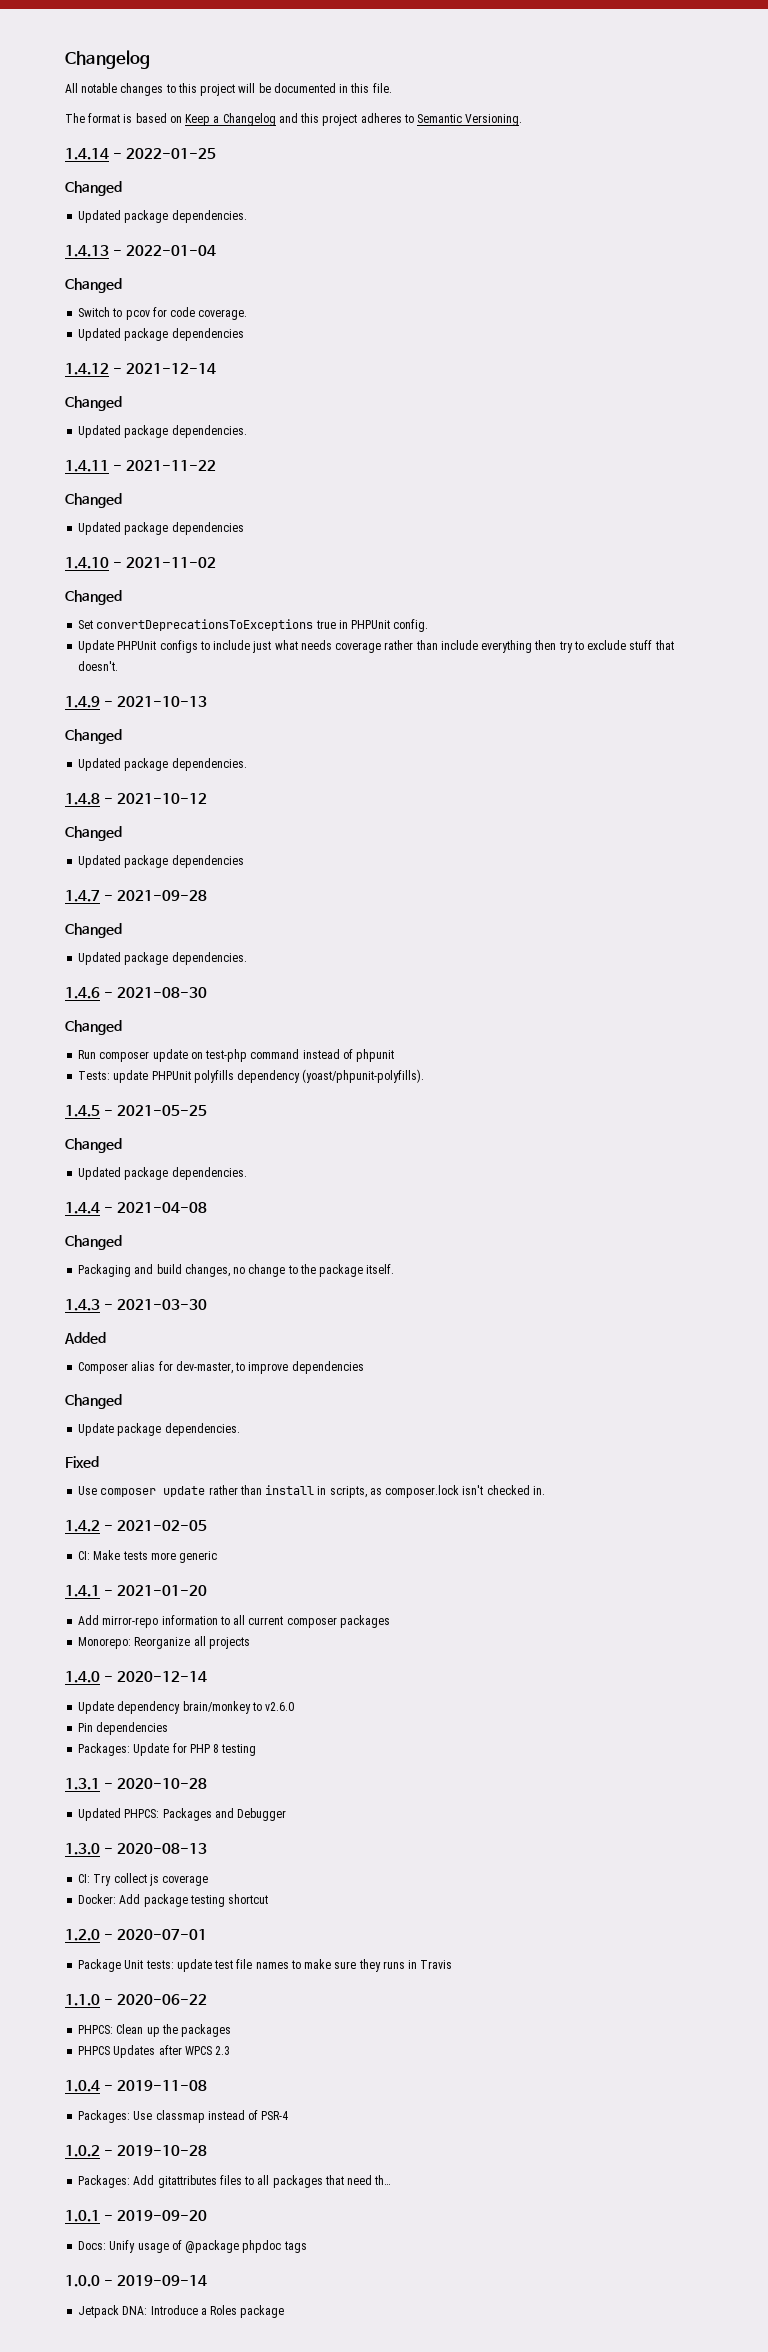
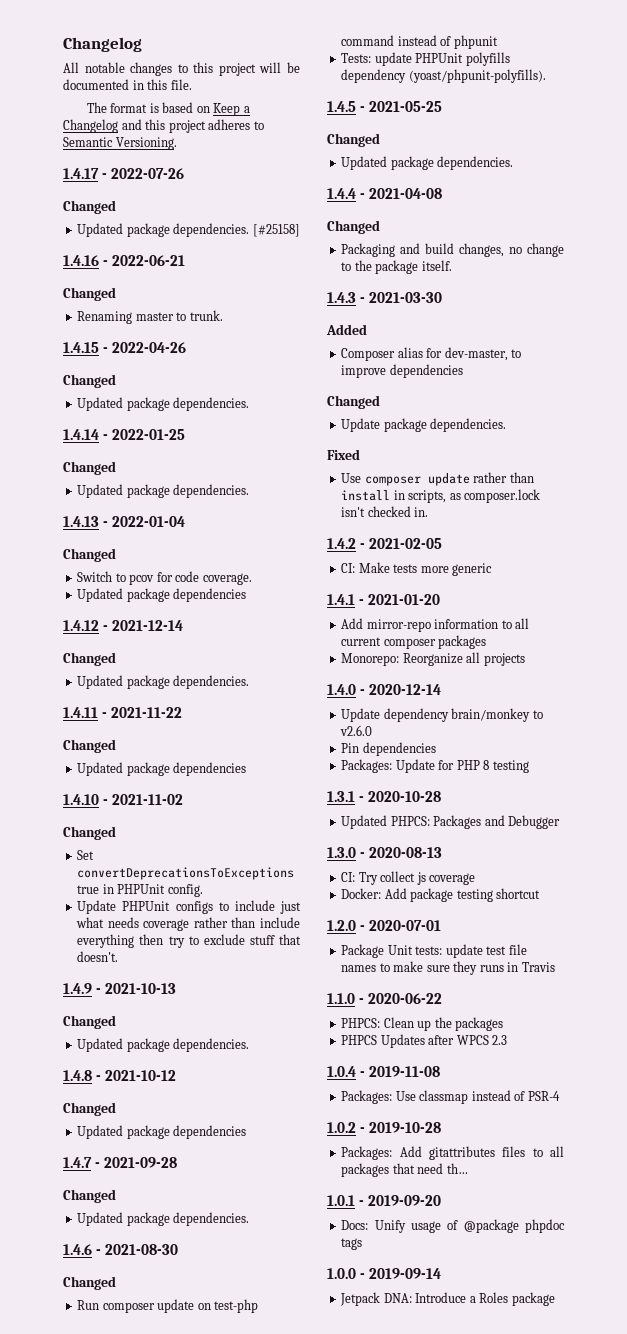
+ 1.4.17 - 2022-07-26
+ Changed
+ Updated package dependencies. [#25158]
+ 1.4.16 - 2022-06-21
+ Changed
+ Renaming master to trunk.
+ 1.4.15 - 2022-04-26
+ Changed
+ Updated package dependencies.

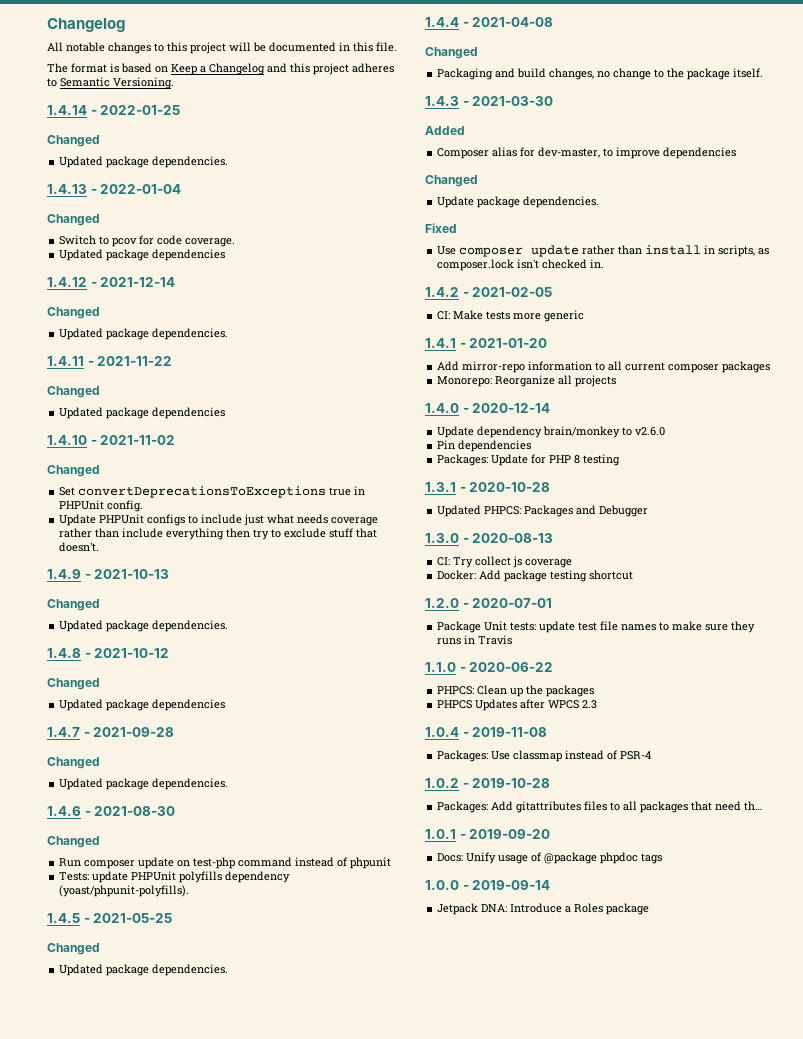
- 1.4.17 - 2022-07-26
- Changed
- Updated package dependencies. [#25158]
- 1.4.16 - 2022-06-21
- Changed
- Renaming master to trunk.
- 1.4.15 - 2022-04-26
- Changed
- Updated package dependencies.

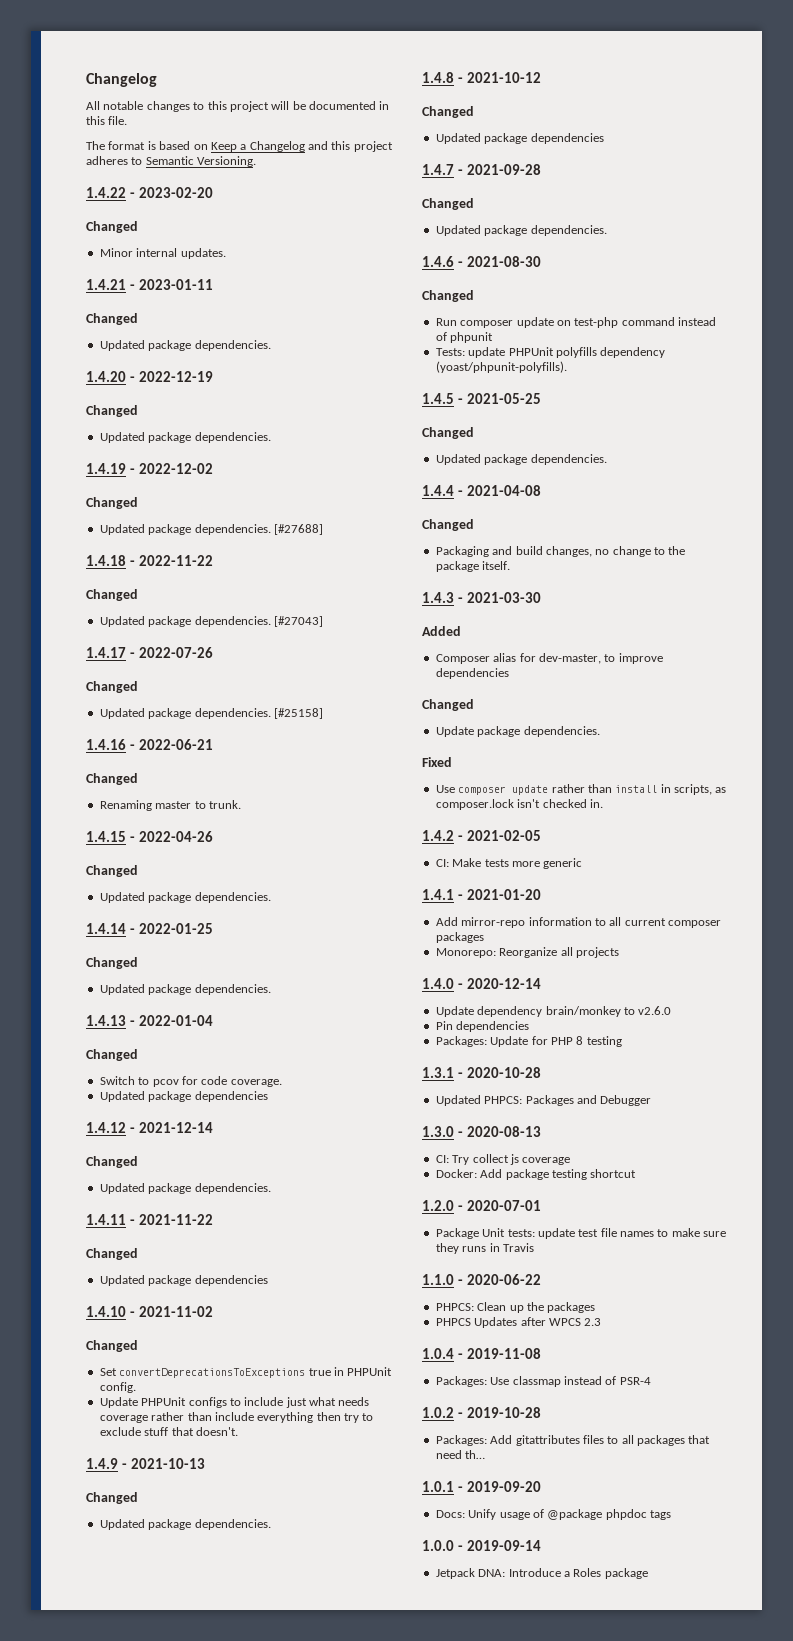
+ 1.4.22 - 2023-02-20
+ Changed
+ Minor internal updates.
+ 1.4.21 - 2023-01-11
+ Changed
+ Updated package dependencies.
+ 1.4.20 - 2022-12-19
+ Changed
+ Updated package dependencies.
+ 1.4.19 - 2022-12-02
+ Changed
+ Updated package dependencies. [#27688]
+ 1.4.18 - 2022-11-22
+ Changed
+ Updated package dependencies. [#27043]
+ 1.4.17 - 2022-07-26
+ Changed
+ Updated package dependencies. [#25158]
+ 1.4.16 - 2022-06-21
+ Changed
+ Renaming master to trunk.
+ 1.4.15 - 2022-04-26
+ Changed
+ Updated package dependencies.

